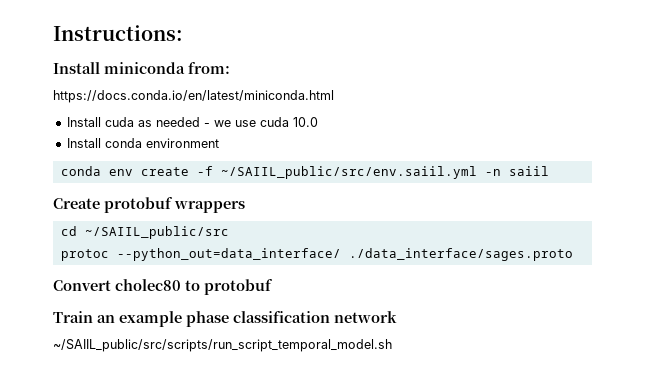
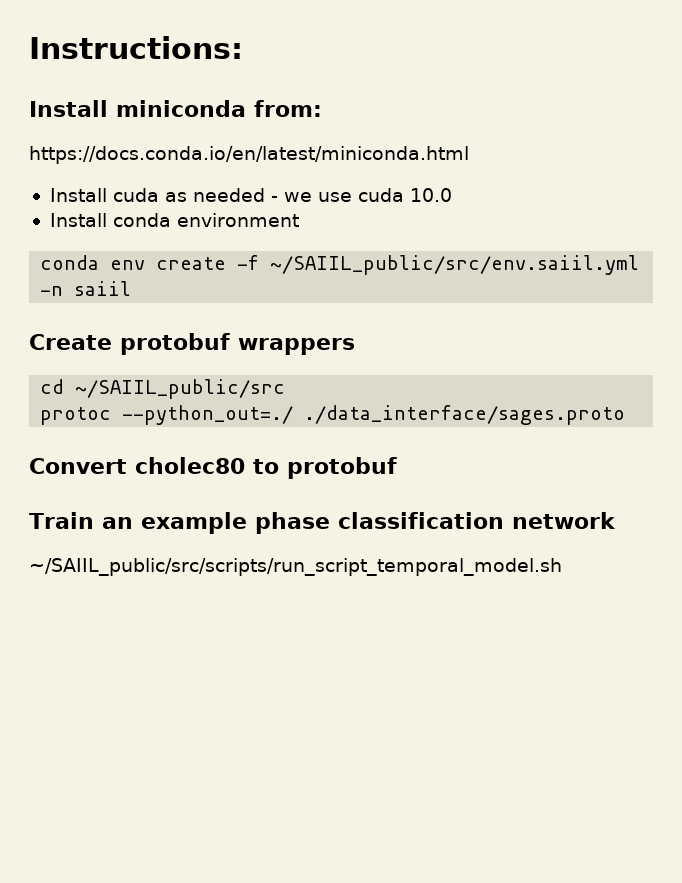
- protoc --python_out=data_interface/ ./data_interface/sages.proto
+ protoc --python_out=./ ./data_interface/sages.proto

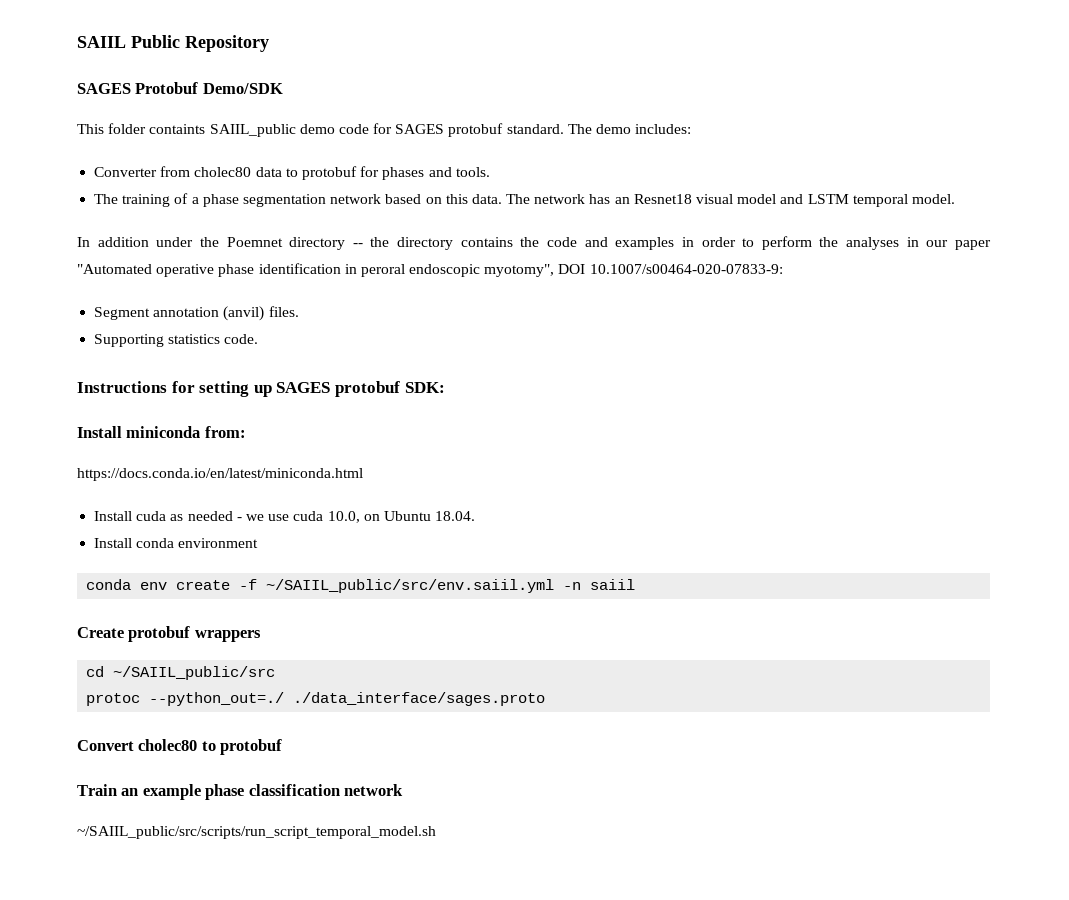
- Instructions:
+ SAIIL Public Repository
+ SAGES Protobuf Demo/SDK
+ This folder containts SAIIL_public demo code for SAGES protobuf standard. The demo includes:
+ Converter from cholec80 data to protobuf for phases and tools.
+ The training of a phase segmentation network based on this data. The network has an Resnet18 visual model and LSTM temporal model.
+ In addition under the Poemnet directory -- the directory contains the code and examples in order to perform the analyses in our paper "Automated operative phase identification in peroral endoscopic myotomy", DOI 10.1007/s00464-020-07833-9:
+ Segment annotation (anvil) files.
+ Supporting statistics code.
+ Instructions for setting up SAGES protobuf SDK:
- Install cuda as needed - we use cuda 10.0
+ Install cuda as needed - we use cuda 10.0, on Ubuntu 18.04.

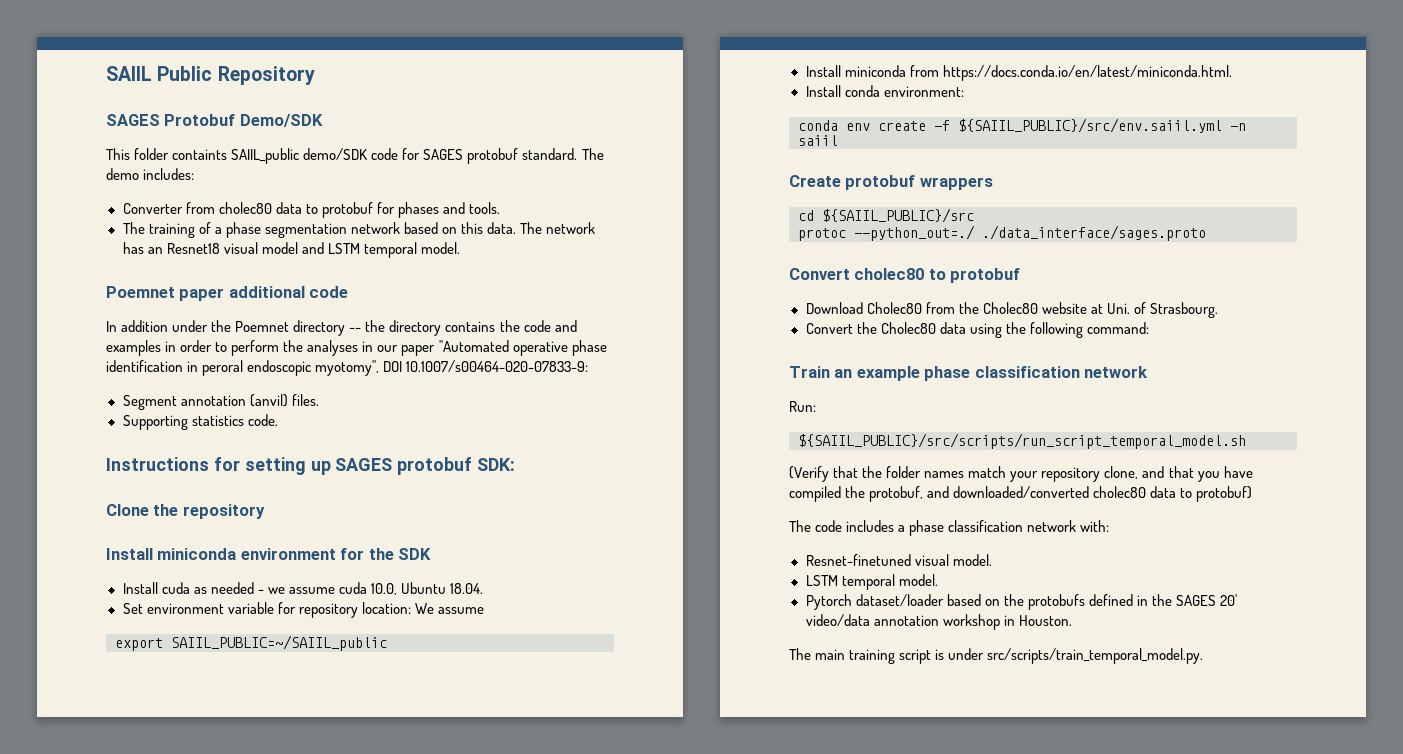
- This folder containts SAIIL_public demo code for SAGES protobuf standard.
+ This folder containts SAIIL_public demo/SDK code for SAGES protobuf standard.
+ Poemnet paper additional code
- Install miniconda from:
- https://docs.conda.io/en/latest/miniconda.html
+ Clone the repository
+ Install miniconda environment for the SDK
- Install cuda as needed - we use cuda 10.0, on Ubuntu 18.04.
+ Install cuda as needed - we assume cuda 10.0, Ubuntu 18.04.
+ Set environment variable for repository location: We assume
+ export SAIIL_PUBLIC=~/SAIIL_public
+ Install miniconda from https://docs.conda.io/en/latest/miniconda.html.
- Install conda environment
+ Install conda environment:
- conda env create -f ~/SAIIL_public/src/env.saiil.yml -n saiil
+ conda env create -f ${SAIIL_PUBLIC}/src/env.saiil.yml -n saiil
- cd ~/SAIIL_public/src
+ cd ${SAIIL_PUBLIC}/src
+ Download Cholec80 from the Cholec80 website at Uni. of Strasbourg.
+ Convert the Cholec80 data using the following command:
- ~/SAIIL_public/src/scripts/run_script_temporal_model.sh
+ Run:
+ ${SAIIL_PUBLIC}/src/scripts/run_script_temporal_model.sh
+ (Verify that the folder names match your repository clone, and that you have compiled the protobuf, and downloaded/converted cholec80 data to protobuf)
+ The code includes a phase classification network with:
+ Resnet-finetuned visual model.
+ LSTM temporal model.
+ Pytorch dataset/loader based on the protobufs defined in the SAGES 20' video/data annotation workshop in Houston.
+ The main training script is under src/scripts/train_temporal_model.py.

